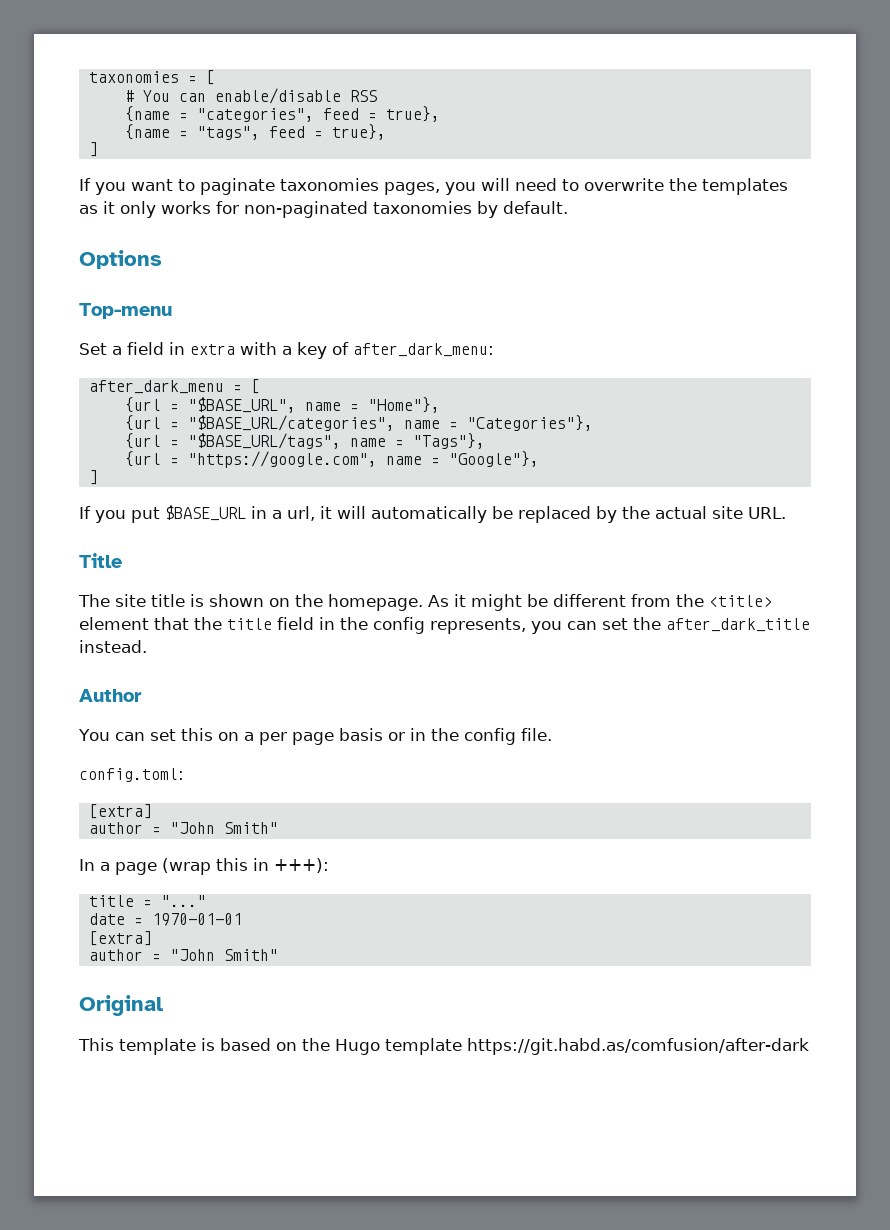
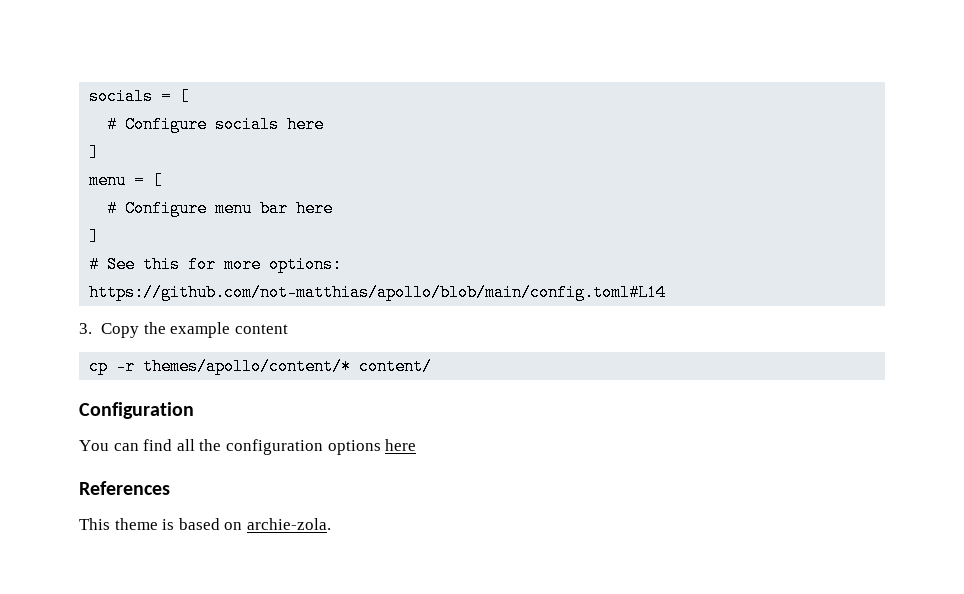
- taxonomies = [
- # You can enable/disable RSS
- {name = "categories", feed = true},
- {name = "tags", feed = true},
+ socials = [
+ # Configure socials here
  ]
- If you want to paginate taxonomies pages, you will need to overwrite the templates as it only works for non-paginated taxonomies by default.
- Options
- Top-menu
- Set a field in extra with a key of after_dark_menu:
- after_dark_menu = [
- {url = "$BASE_URL", name = "Home"},
- {url = "$BASE_URL/categories", name = "Categories"},
- {url = "$BASE_URL/tags", name = "Tags"},
- {url = "https://google.com", name = "Google"},
+ menu = [
+ # Configure menu bar here
  ]
- If you put $BASE_URL in a url, it will automatically be replaced by the actual site URL.
- Title
- The site title is shown on the homepage. As it might be different from the <title> element that the title field in the config represents, you can set the after_dark_title instead.
- Author
- You can set this on a per page basis or in the config file.
- config.toml:
- [extra]
- author = "John Smith"
- In a page (wrap this in +++):
- title = "..."
- date = 1970-01-01
- [extra]
- author = "John Smith"
- Original
+ # See this for more options: https://github.com/not-matthias/apollo/blob/main/config.toml#L14
+ 3. Copy the example content
+ cp -r themes/apollo/content/* content/
+ Configuration
+ You can find all the configuration options here
+ References
- This template is based on the Hugo template https://git.habd.as/comfusion/after-dark
+ This theme is based on archie-zola.

